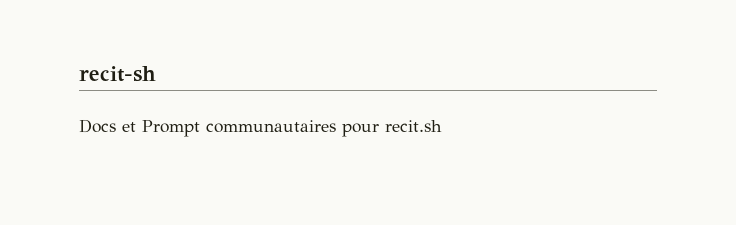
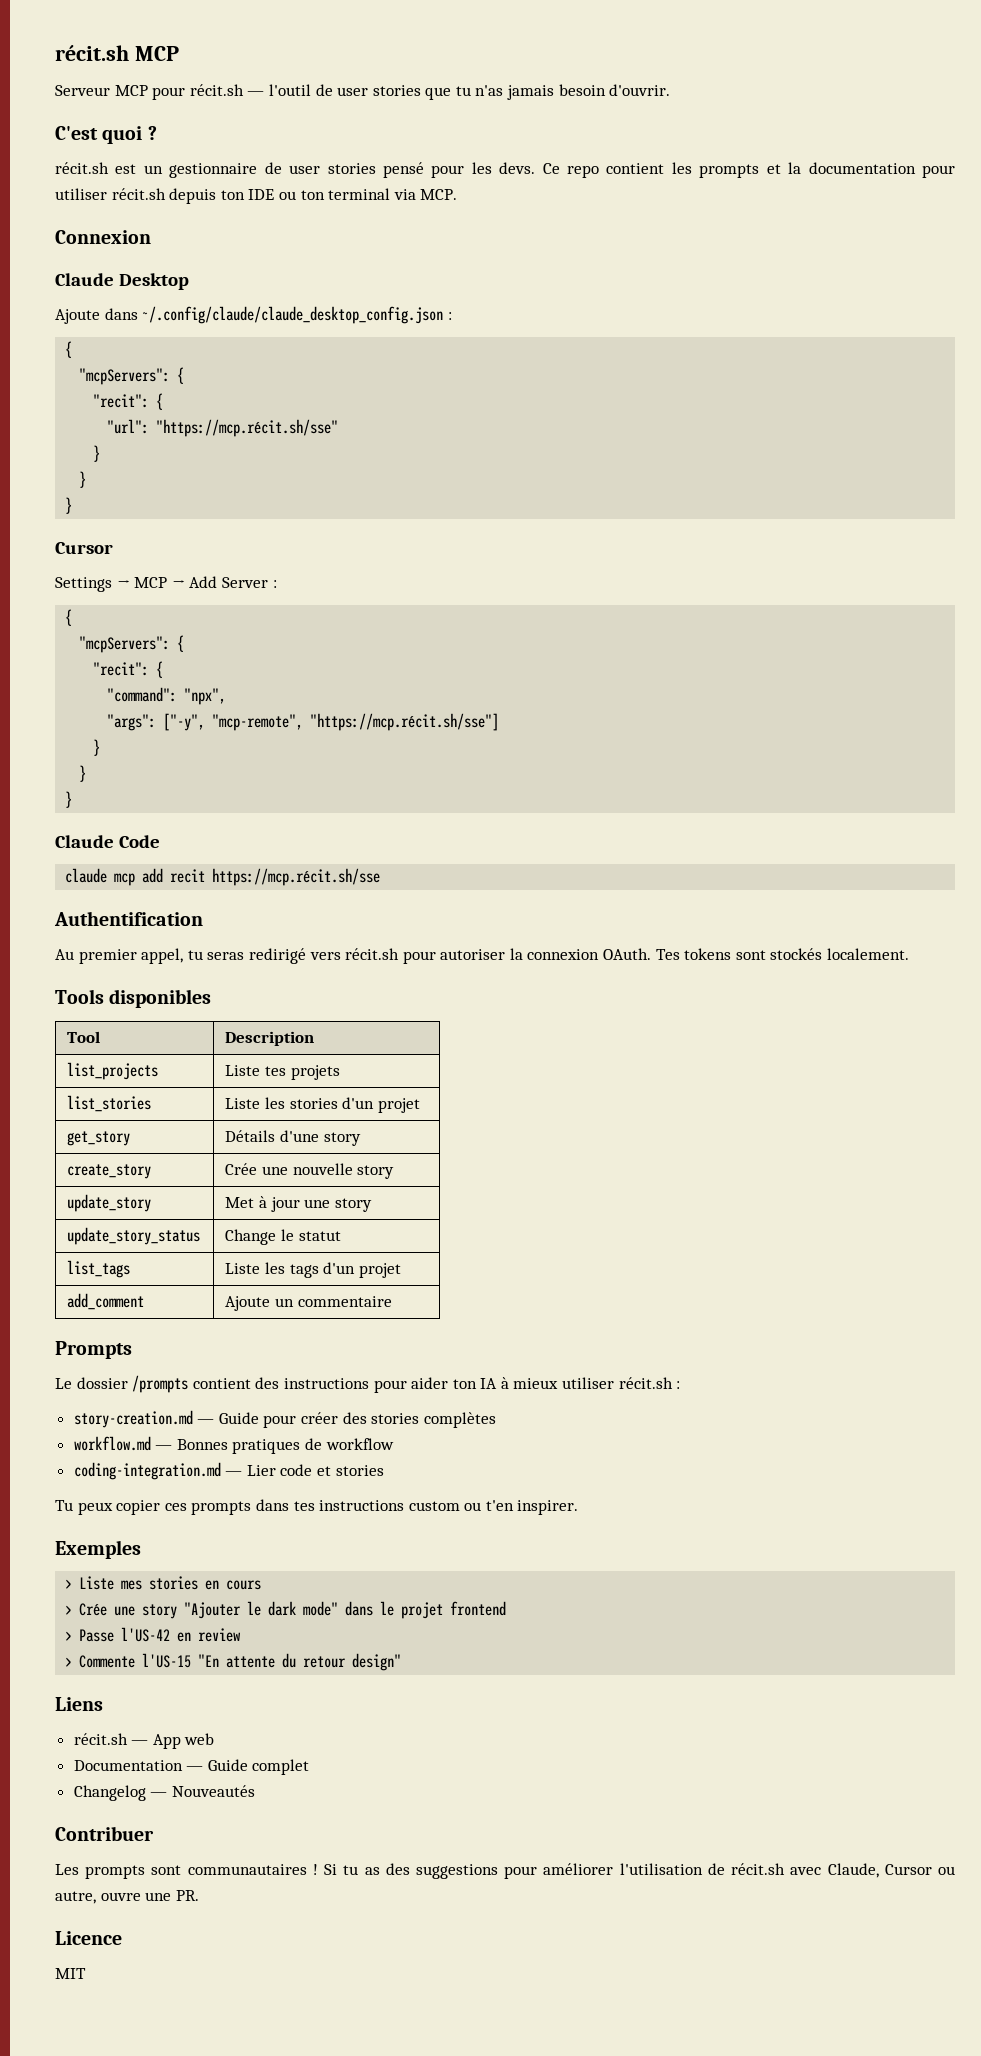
- recit-sh
- Docs et Prompt communautaires pour recit.sh
+ récit.sh MCP
+ Serveur MCP pour récit.sh — l'outil de user stories que tu n'as jamais besoin d'ouvrir.
+ C'est quoi ?
+ récit.sh est un gestionnaire de user stories pensé pour les devs. Ce repo contient les prompts et la documentation pour utiliser récit.sh depuis ton IDE ou ton terminal via MCP.
+ Connexion
+ Claude Desktop
+ Ajoute dans ~/.config/claude/claude_desktop_config.json :
+ {
+ "mcpServers": {
+ "recit": {
+ "url": "https://mcp.récit.sh/sse"
+ }
+ }
+ }
+ Cursor
+ Settings → MCP → Add Server :
+ {
+ "mcpServers": {
+ "recit": {
+ "command": "npx",
+ "args": ["-y", "mcp-remote", "https://mcp.récit.sh/sse"]
+ }
+ }
+ }
+ Claude Code
+ claude mcp add recit https://mcp.récit.sh/sse
+ Authentification
+ Au premier appel, tu seras redirigé vers récit.sh pour autoriser la connexion OAuth. Tes tokens sont stockés localement.
+ Tools disponibles
+ Tool | Description
+ list_projects | Liste tes projets
+ list_stories | Liste les stories d'un projet
+ get_story | Détails d'une story
+ create_story | Crée une nouvelle story
+ update_story | Met à jour une story
+ update_story_status | Change le statut
+ list_tags | Liste les tags d'un projet
+ add_comment | Ajoute un commentaire
+ Prompts
+ Le dossier /prompts contient des instructions pour aider ton IA à mieux utiliser récit.sh :
+ story-creation.md — Guide pour créer des stories complètes
+ workflow.md — Bonnes pratiques de workflow
+ coding-integration.md — Lier code et stories
+ Tu peux copier ces prompts dans tes instructions custom ou t'en inspirer.
+ Exemples
+ > Liste mes stories en cours
+ > Crée une story "Ajouter le dark mode" dans le projet frontend
+ > Passe l'US-42 en review
+ > Commente l'US-15 "En attente du retour design"
+ Liens
+ récit.sh — App web
+ Documentation — Guide complet
+ Changelog — Nouveautés
+ Contribuer
+ Les prompts sont communautaires ! Si tu as des suggestions pour améliorer l'utilisation de récit.sh avec Claude, Cursor ou autre, ouvre une PR.
+ Licence
+ MIT

